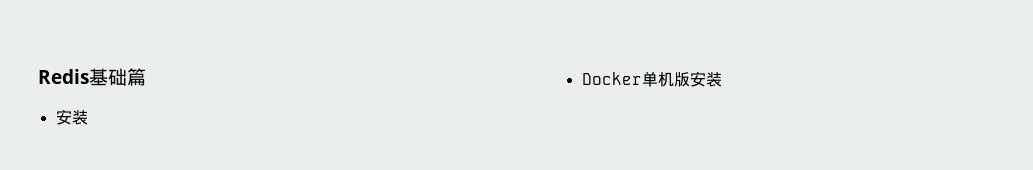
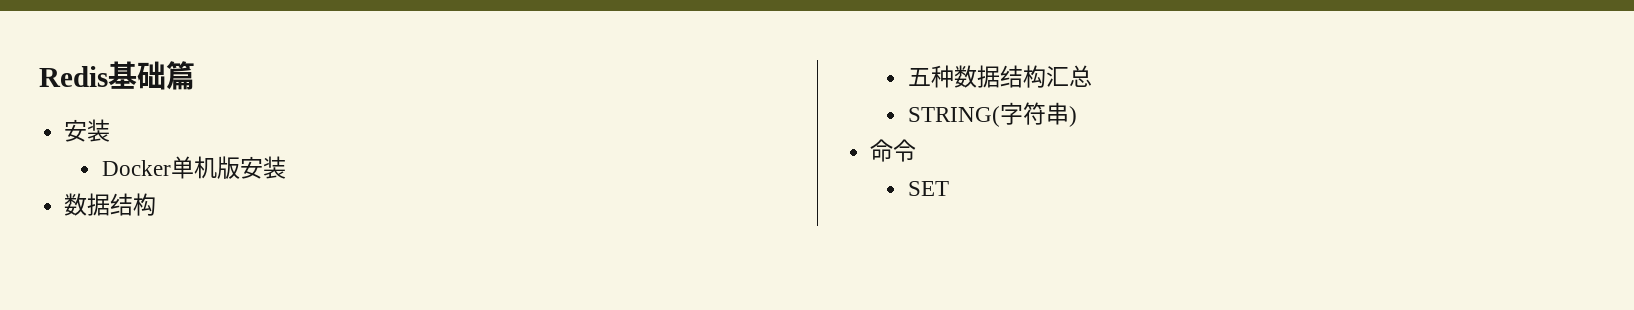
  Docker单机版安装
+ 数据结构
+ 五种数据结构汇总
+ STRING(字符串)
+ 命令
+ SET

